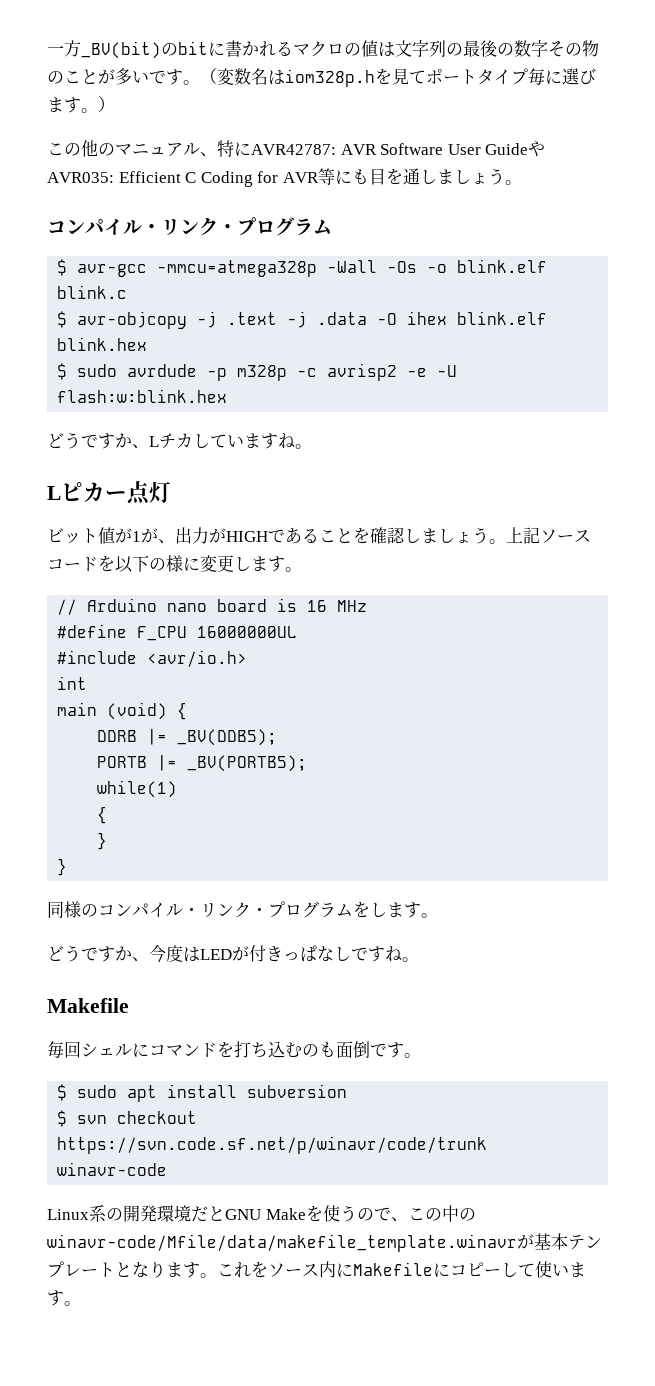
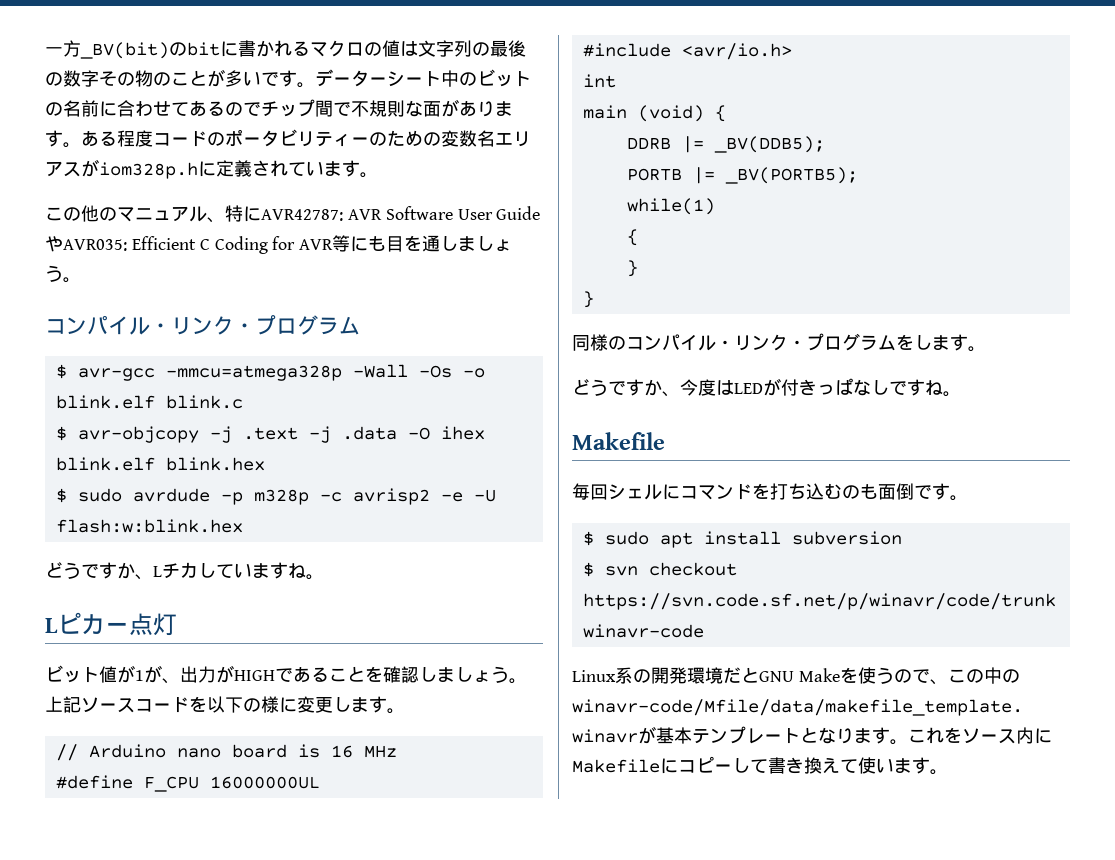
- （変数名はiom328p.hを見てポートタイプ毎に選びます。）
+ データーシート中のビットの名前に合わせてあるのでチップ間で不規則な面があります。ある程度コードのポータビリティーのための変数名エリアスがiom328p.hに定義されています。
- これをソース内にMakefileにコピーして使います。
+ これをソース内にMakefileにコピーして書き換えて使います。

